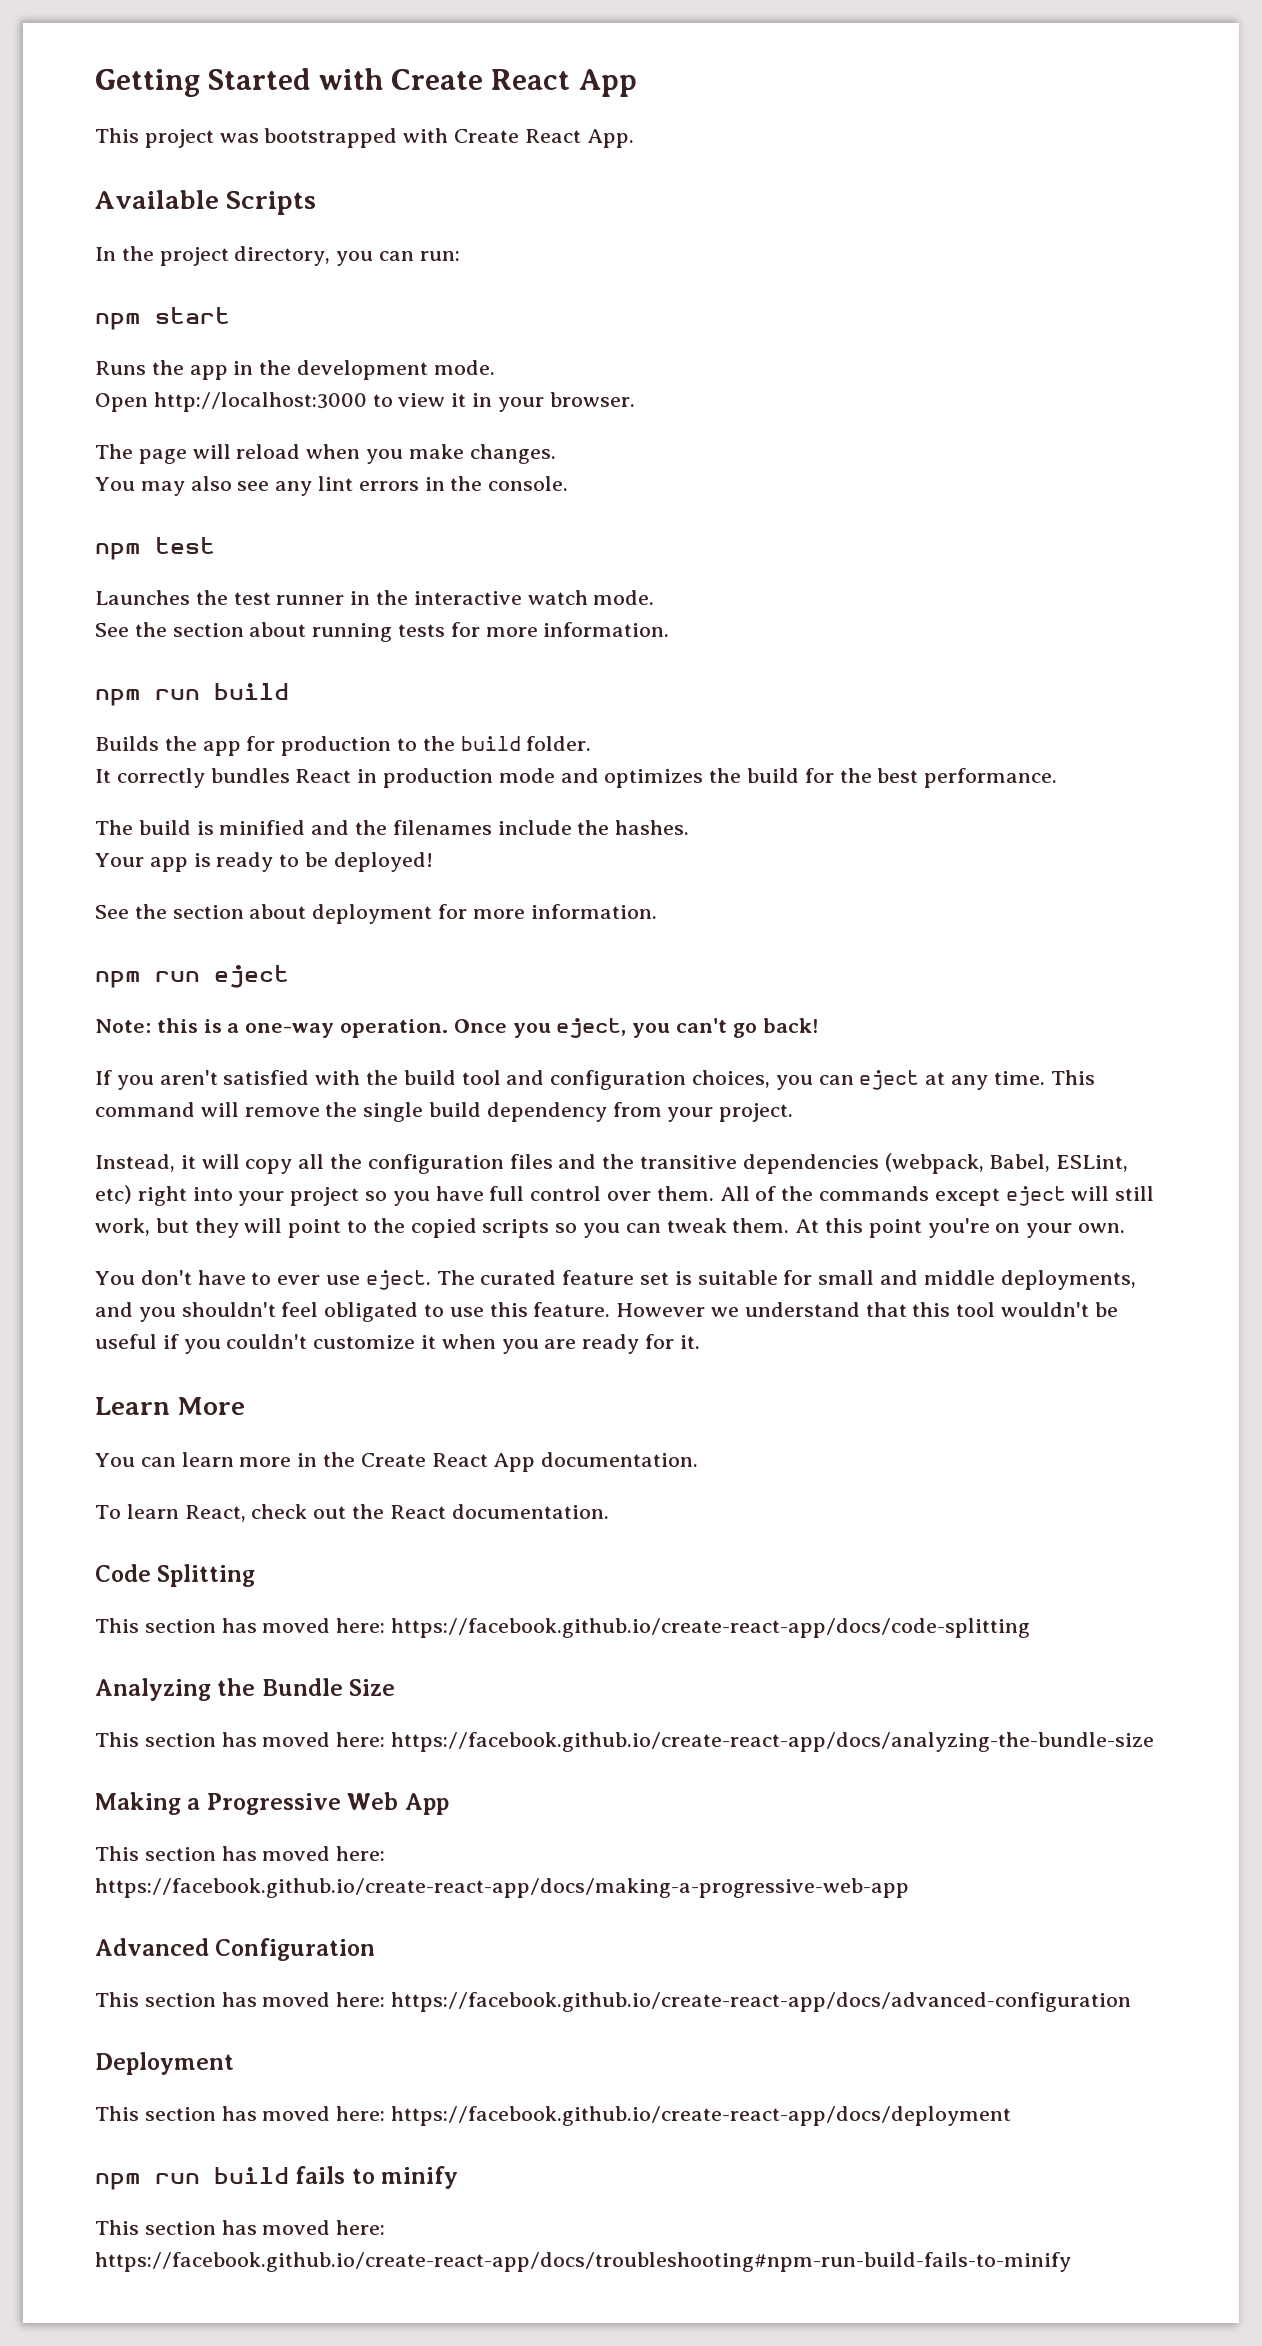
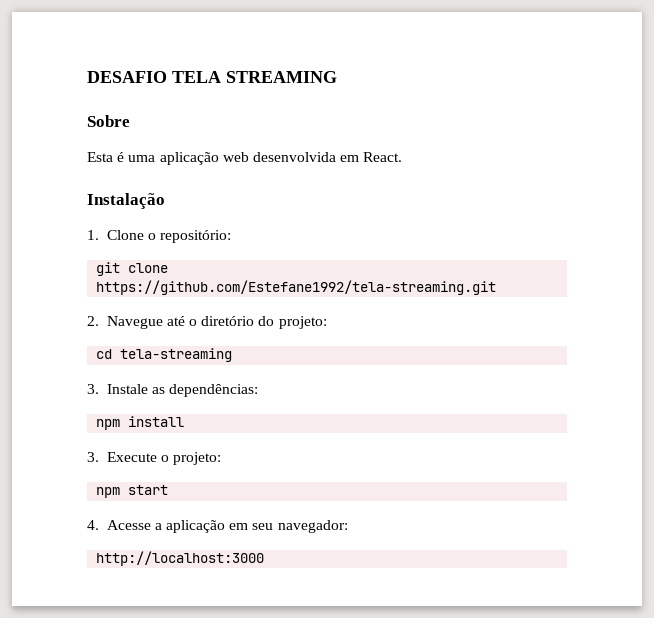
- Getting Started with Create React App
- This project was bootstrapped with Create React App.
- Available Scripts
- In the project directory, you can run:
+ DESAFIO TELA STREAMING
+ Sobre
+ Esta é uma aplicação web desenvolvida em React.
+ Instalação
+ 1. Clone o repositório:
+ git clone https://github.com/Estefane1992/tela-streaming.git
+ 2. Navegue até o diretório do projeto:
+ cd tela-streaming
+ 3. Instale as dependências:
+ npm install
+ 3. Execute o projeto:
  npm start
- Runs the app in the development mode.
- Open http://localhost:3000 to view it in your browser.
- The page will reload when you make changes.
- You may also see any lint errors in the console.
- npm test
- Launches the test runner in the interactive watch mode.
- See the section about running tests for more information.
- npm run build
- Builds the app for production to the build folder.
- It correctly bundles React in production mode and optimizes the build for the best performance.
- The build is minified and the filenames include the hashes.
- Your app is ready to be deployed!
- See the section about deployment for more information.
- npm run eject
- Note: this is a one-way operation. Once you eject, you can't go back!
- If you aren't satisfied with the build tool and configuration choices, you can eject at any time. This command will remove the single build dependency from your project.
- Instead, it will copy all the configuration files and the transitive dependencies (webpack, Babel, ESLint, etc) right into your project so you have full control over them. All of the commands except eject will still work, but they will point to the copied scripts so you can tweak them. At this point you're on your own.
- You don't have to ever use eject. The curated feature set is suitable for small and middle deployments, and you shouldn't feel obligated to use this feature. However we understand that this tool wouldn't be useful if you couldn't customize it when you are ready for it.
- Learn More
- You can learn more in the Create React App documentation.
- To learn React, check out the React documentation.
- Code Splitting
- This section has moved here: https://facebook.github.io/create-react-app/docs/code-splitting
- Analyzing the Bundle Size
- This section has moved here: https://facebook.github.io/create-react-app/docs/analyzing-the-bundle-size
- Making a Progressive Web App
- This section has moved here: https://facebook.github.io/create-react-app/docs/making-a-progressive-web-app
- Advanced Configuration
- This section has moved here: https://facebook.github.io/create-react-app/docs/advanced-configuration
- Deployment
- This section has moved here: https://facebook.github.io/create-react-app/docs/deployment
- npm run build fails to minify
- This section has moved here: https://facebook.github.io/create-react-app/docs/troubleshooting#npm-run-build-fails-to-minify
+ 4. Acesse a aplicação em seu navegador:
+ http://localhost:3000

